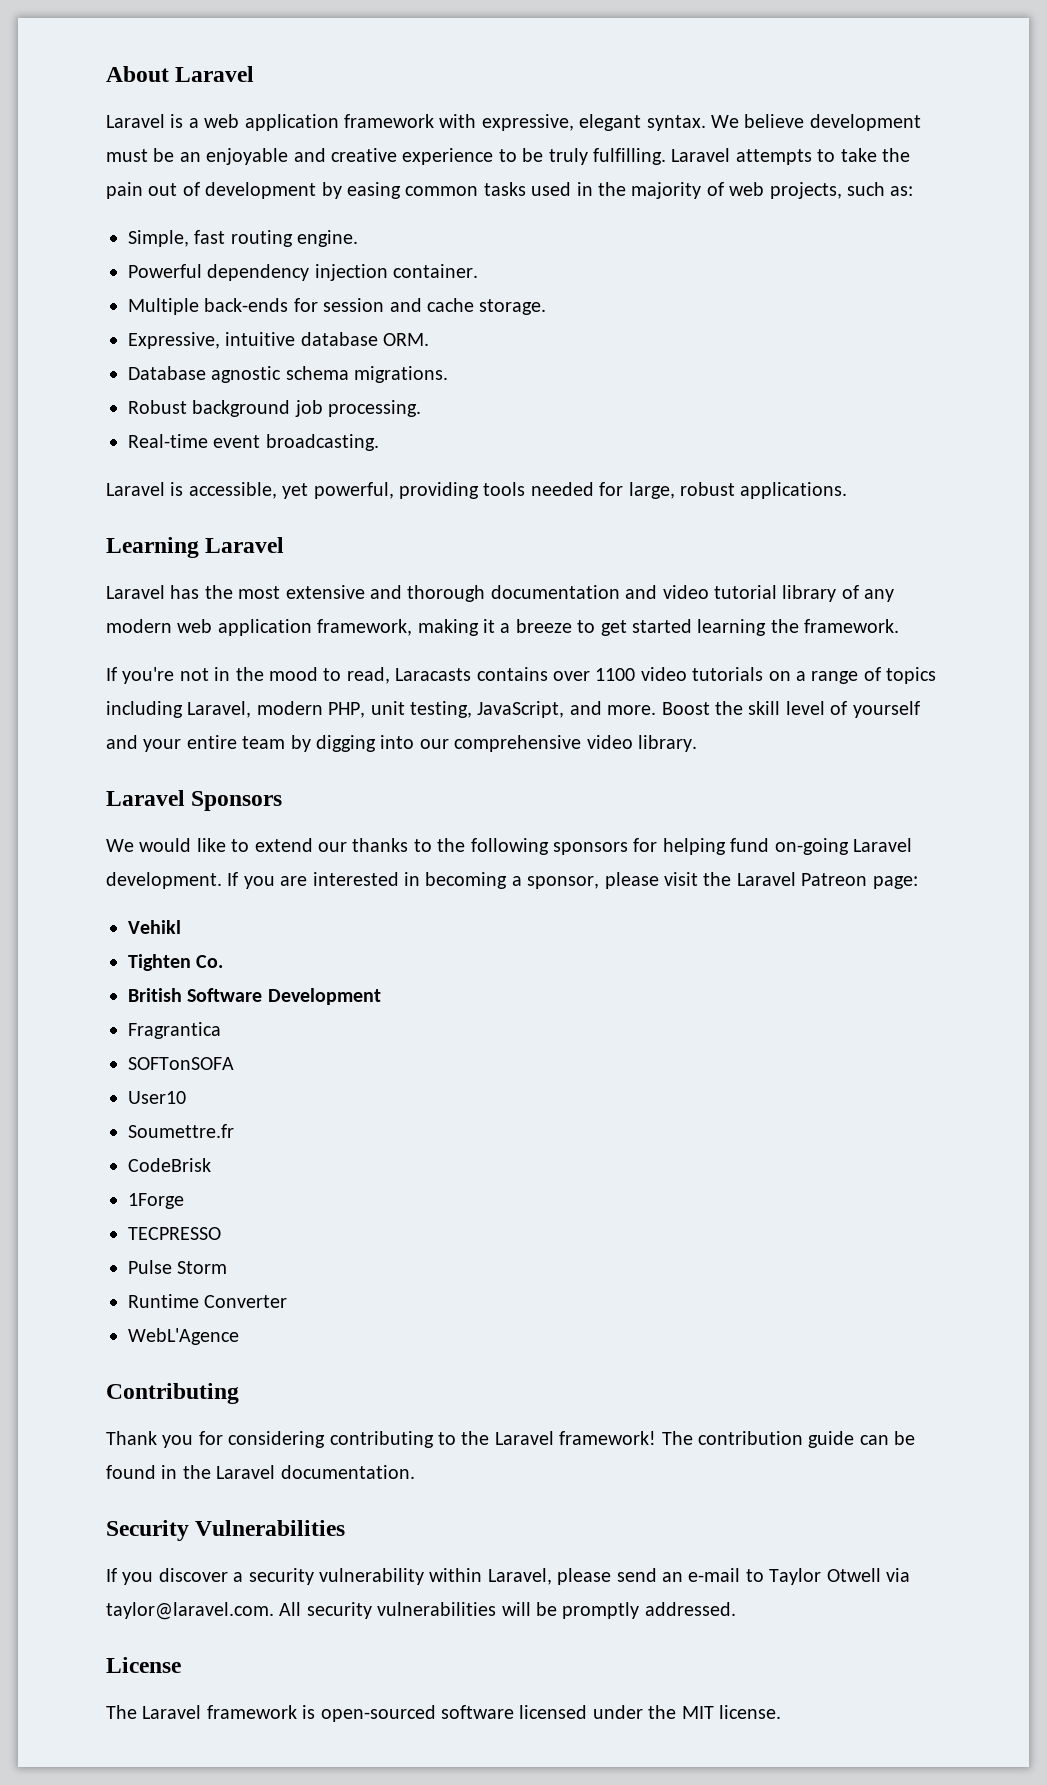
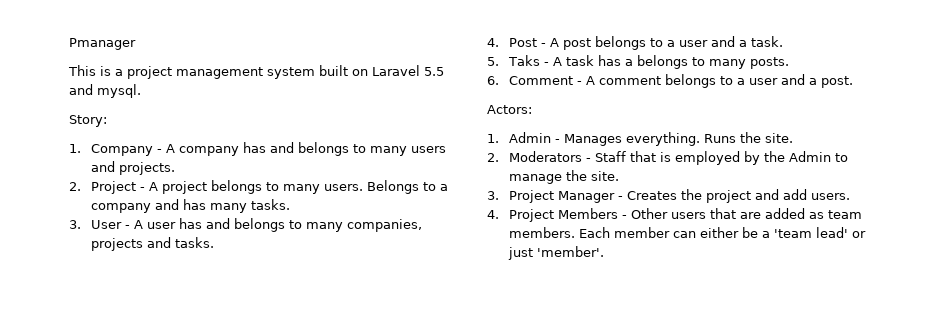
- About Laravel
- Laravel is a web application framework with expressive, elegant syntax. We believe development must be an enjoyable and creative experience to be truly fulfilling. Laravel attempts to take the pain out of development by easing common tasks used in the majority of web projects, such as:
- Simple, fast routing engine.
- Powerful dependency injection container.
- Multiple back-ends for session and cache storage.
- Expressive, intuitive database ORM.
- Database agnostic schema migrations.
- Robust background job processing.
- Real-time event broadcasting.
- Laravel is accessible, yet powerful, providing tools needed for large, robust applications.
- Learning Laravel
- Laravel has the most extensive and thorough documentation and video tutorial library of any modern web application framework, making it a breeze to get started learning the framework.
- If you're not in the mood to read, Laracasts contains over 1100 video tutorials on a range of topics including Laravel, modern PHP, unit testing, JavaScript, and more. Boost the skill level of yourself and your entire team by digging into our comprehensive video library.
- Laravel Sponsors
- We would like to extend our thanks to the following sponsors for helping fund on-going Laravel development. If you are interested in becoming a sponsor, please visit the Laravel Patreon page:
- Vehikl
- Tighten Co.
- British Software Development
- Fragrantica
- SOFTonSOFA
- User10
- Soumettre.fr
- CodeBrisk
- 1Forge
- TECPRESSO
- Pulse Storm
- Runtime Converter
- WebL'Agence
- Contributing
- Thank you for considering contributing to the Laravel framework! The contribution guide can be found in the Laravel documentation.
- Security Vulnerabilities
- If you discover a security vulnerability within Laravel, please send an e-mail to Taylor Otwell via taylor@laravel.com. All security vulnerabilities will be promptly addressed.
- License
- The Laravel framework is open-sourced software licensed under the MIT license.
+ Pmanager
+ This is a project management system built on Laravel 5.5 and mysql.
+ Story:
+ 1. Company - A company has and belongs to many users and projects.
+ 2. Project - A project belongs to many users. Belongs to a company and has many tasks.
+ 3. User - A user has and belongs to many companies, projects and tasks.
+ 4. Post - A post belongs to a user and a task.
+ 5. Taks - A task has a belongs to many posts.
+ 6. Comment - A comment belongs to a user and a post.
+ Actors:
+ 1. Admin - Manages everything. Runs the site.
+ 2. Moderators - Staff that is employed by the Admin to manage the site.
+ 3. Project Manager - Creates the project and add users.
+ 4. Project Members - Other users that are added as team members. Each member can either be a 'team lead' or just 'member'.

